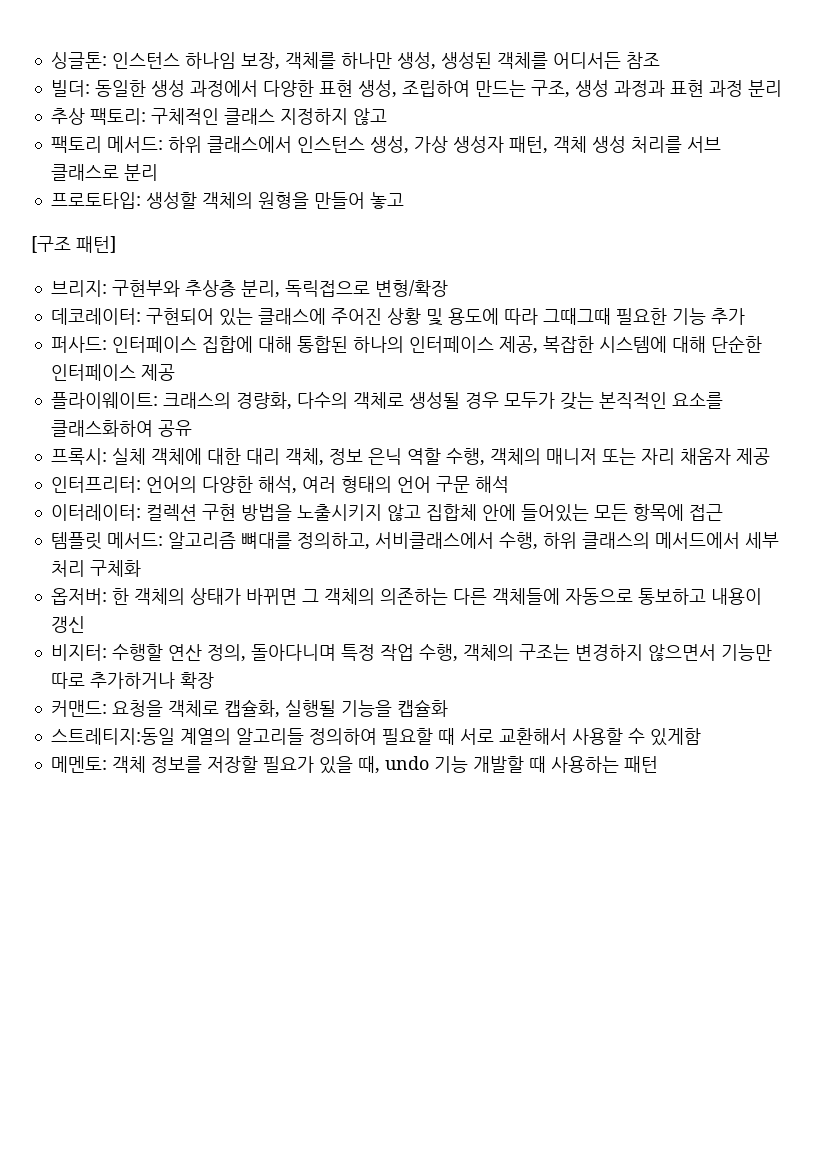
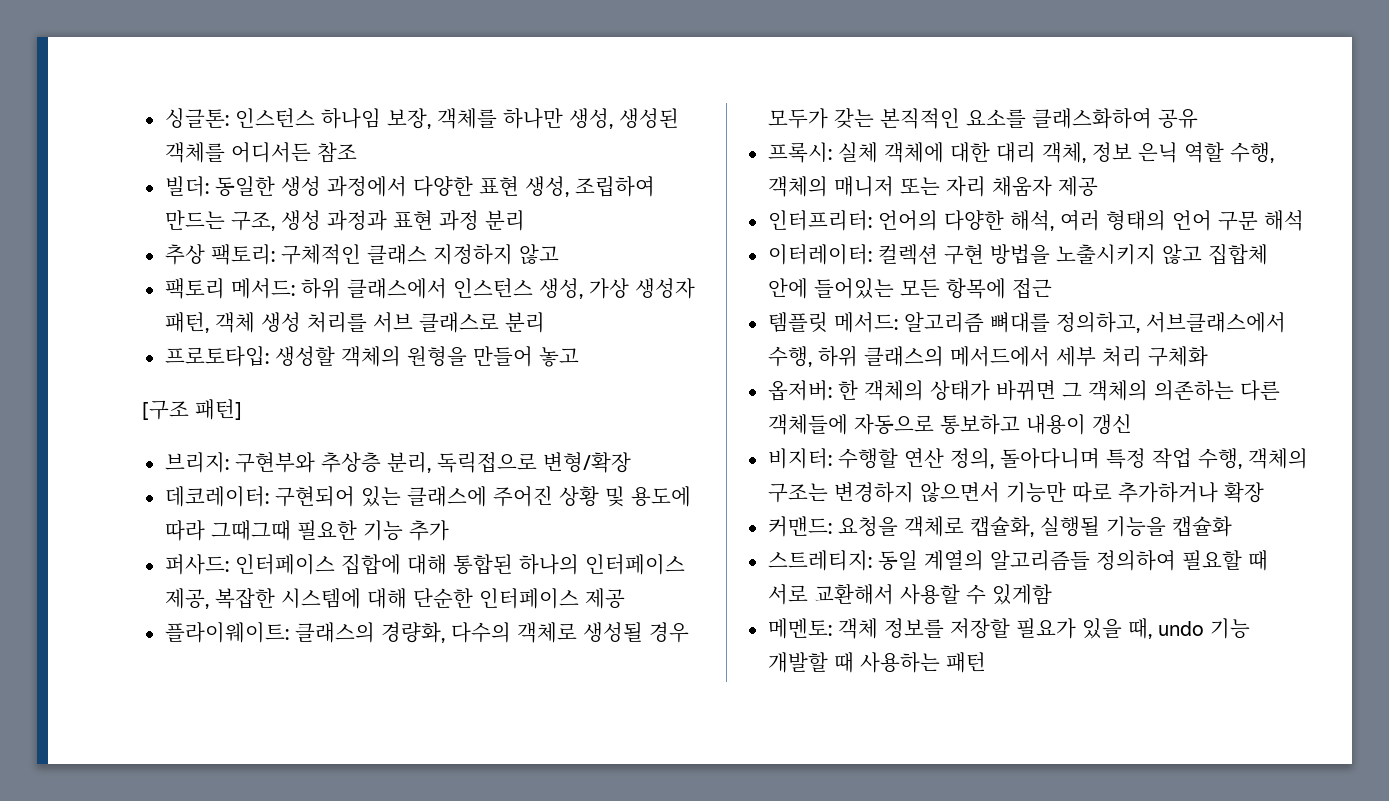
- 플라이웨이트: 크래스의 경량화, 다수의 객체로 생성될 경우 모두가 갖는 본직적인 요소를 클래스화하여 공유
+ 플라이웨이트: 클래스의 경량화, 다수의 객체로 생성될 경우 모두가 갖는 본직적인 요소를 클래스화하여 공유
- 템플릿 메서드: 알고리즘 뼈대를 정의하고, 서비클래스에서 수행, 하위 클래스의 메서드에서 세부 처리 구체화
+ 템플릿 메서드: 알고리즘 뼈대를 정의하고, 서브클래스에서 수행, 하위 클래스의 메서드에서 세부 처리 구체화
- 스트레티지:동일 계열의 알고리들 정의하여 필요할 때 서로 교환해서 사용할 수 있게함
+ 스트레티지: 동일 계열의 알고리즘들 정의하여 필요할 때 서로 교환해서 사용할 수 있게함

